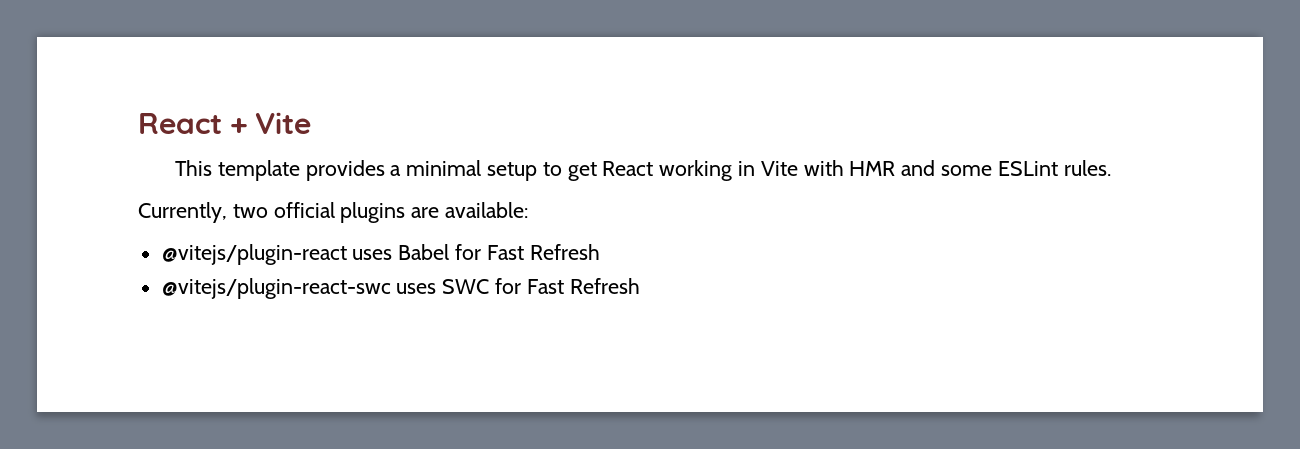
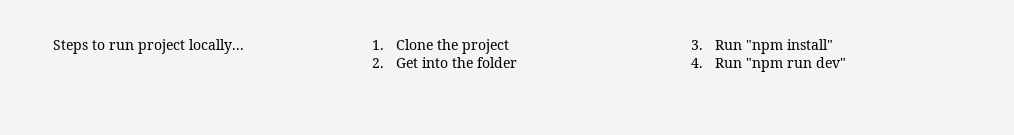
- React + Vite
- This template provides a minimal setup to get React working in Vite with HMR and some ESLint rules.
- Currently, two official plugins are available:
- @vitejs/plugin-react uses Babel for Fast Refresh
- @vitejs/plugin-react-swc uses SWC for Fast Refresh
+ Steps to run project locally...
+ 1. Clone the project
+ 2. Get into the folder
+ 3. Run "npm install"
+ 4. Run "npm run dev"

